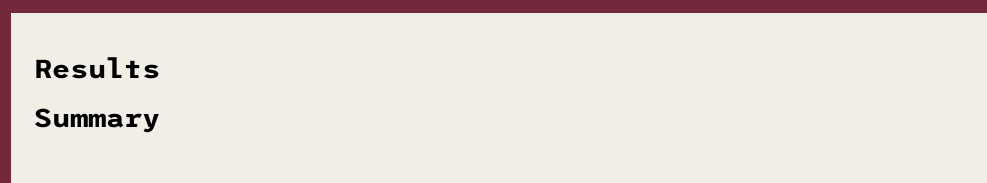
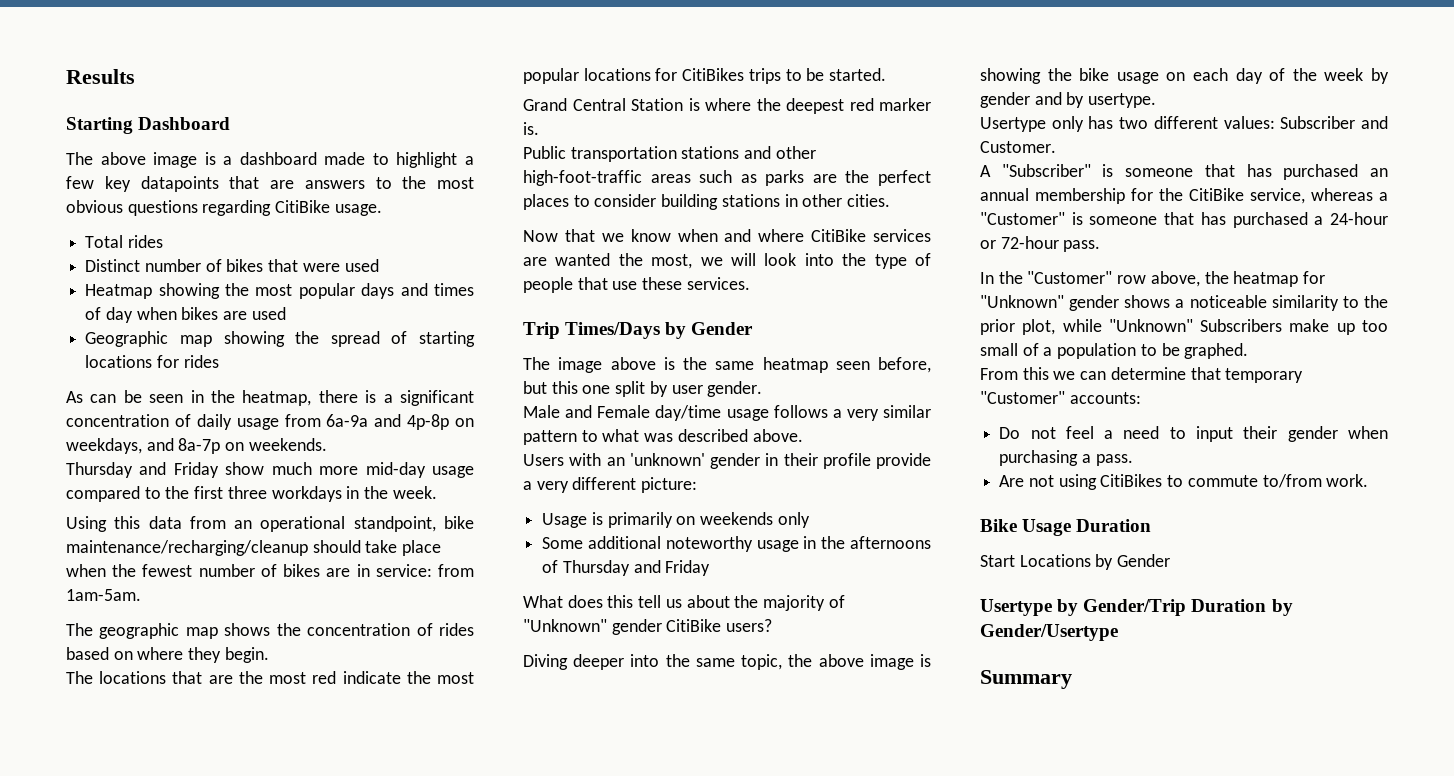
+ Starting Dashboard
+ The above image is a dashboard made to highlight a few key datapoints that are answers to the most obvious questions regarding CitiBike usage.
+ Total rides
+ Distinct number of bikes that were used
+ Heatmap showing the most popular days and times of day when bikes are used
+ Geographic map showing the spread of starting locations for rides
+ As can be seen in the heatmap, there is a significant concentration of daily usage from 6a-9a and 4p-8p on weekdays, and 8a-7p on weekends.
+ Thursday and Friday show much more mid-day usage compared to the first three workdays in the week.
+ Using this data from an operational standpoint, bike maintenance/recharging/cleanup should take place when the fewest number of bikes are in service: from 1am-5am.
+ The geographic map shows the concentration of rides based on where they begin.
+ The locations that are the most red indicate the most popular locations for CitiBikes trips to be started.
+ Grand Central Station is where the deepest red marker is.
+ Public transportation stations and other high-foot-traffic areas such as parks are the perfect places to consider building stations in other cities.
+ Now that we know when and where CitiBike services are wanted the most, we will look into the type of people that use these services.
+ Trip Times/Days by Gender
+ The image above is the same heatmap seen before, but this one split by user gender.
+ Male and Female day/time usage follows a very similar pattern to what was described above.
+ Users with an 'unknown' gender in their profile provide a very different picture:
+ Usage is primarily on weekends only
+ Some additional noteworthy usage in the afternoons of Thursday and Friday
+ What does this tell us about the majority of "Unknown" gender CitiBike users?
+ Diving deeper into the same topic, the above image is showing the bike usage on each day of the week by gender and by usertype.
+ Usertype only has two different values: Subscriber and Customer.
+ A "Subscriber" is someone that has purchased an annual membership for the CitiBike service, whereas a "Customer" is someone that has purchased a 24-hour or 72-hour pass.
+ In the "Customer" row above, the heatmap for "Unknown" gender shows a noticeable similarity to the prior plot, while "Unknown" Subscribers make up too small of a population to be graphed.
+ From this we can determine that temporary "Customer" accounts:
+ Do not feel a need to input their gender when purchasing a pass.
+ Are not using CitiBikes to commute to/from work.
+ Bike Usage Duration
+ Start Locations by Gender
+ Usertype by Gender/Trip Duration by Gender/Usertype

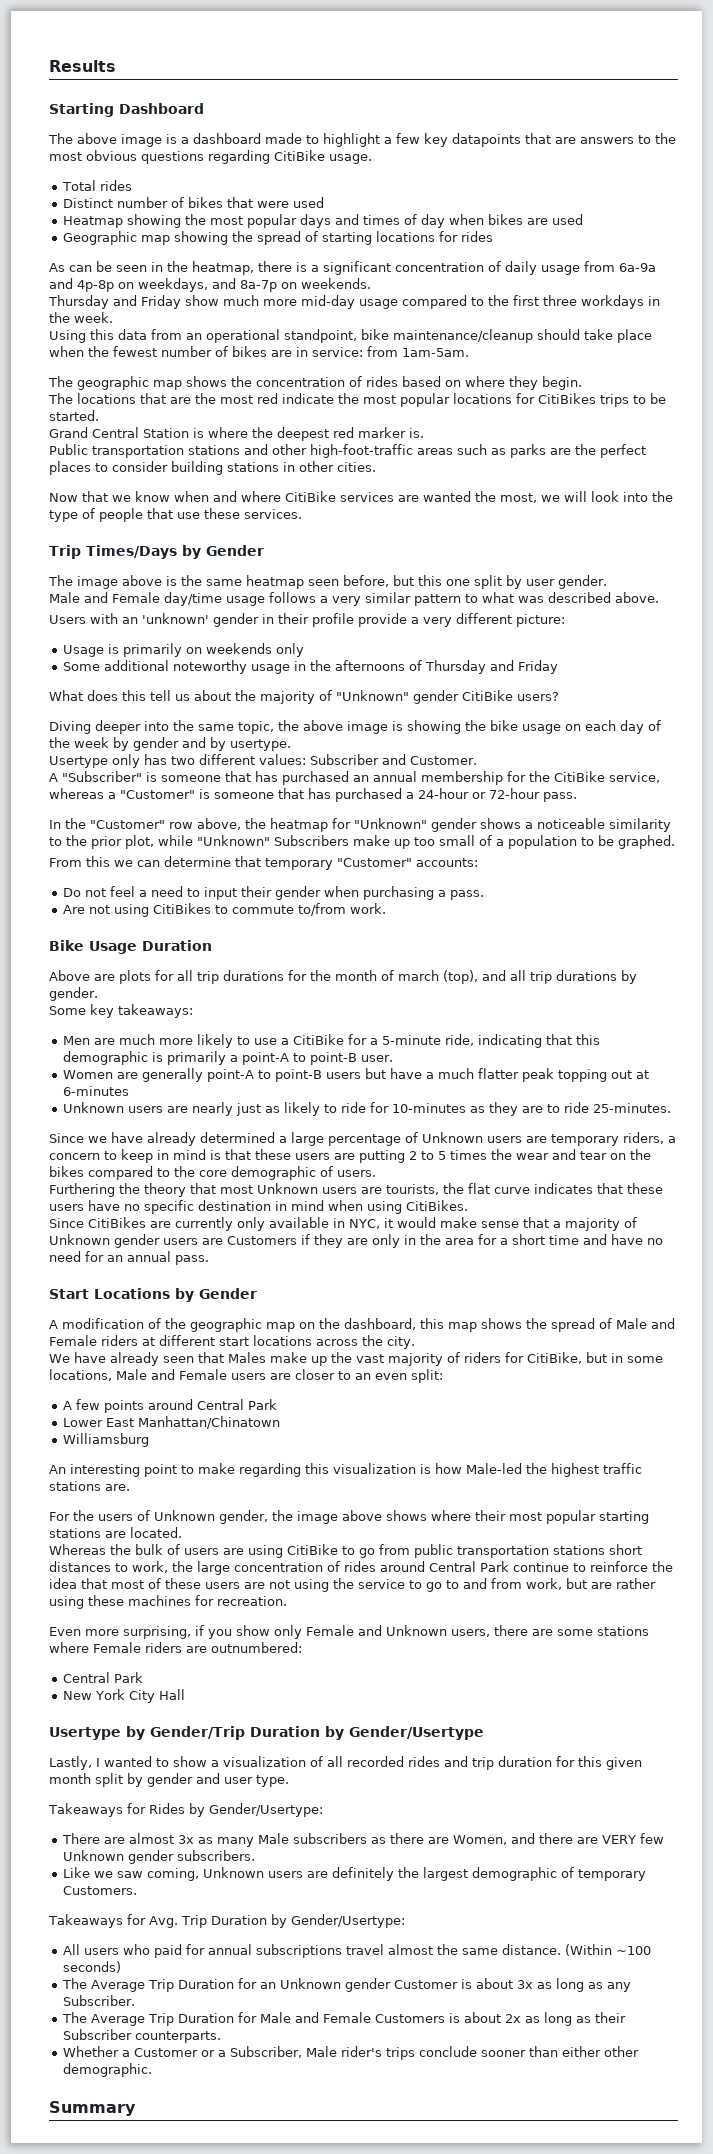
- Using this data from an operational standpoint, bike maintenance/recharging/cleanup should take place when the fewest number of bikes are in service: from 1am-5am.
+ Using this data from an operational standpoint, bike maintenance/cleanup should take place when the fewest number of bikes are in service: from 1am-5am.
+ Above are plots for all trip durations for the month of march (top), and all trip durations by gender.
+ Some key takeaways:
+ Men are much more likely to use a CitiBike for a 5-minute ride, indicating that this demographic is primarily a point-A to point-B user.
+ Women are generally point-A to point-B users but have a much flatter peak topping out at 6-minutes
+ Unknown users are nearly just as likely to ride for 10-minutes as they are to ride 25-minutes.
+ Since we have already determined a large percentage of Unknown users are temporary riders, a concern to keep in mind is that these users are putting 2 to 5 times the wear and tear on the bikes compared to the core demographic of users.
+ Furthering the theory that most Unknown users are tourists, the flat curve indicates that these users have no specific destination in mind when using CitiBikes.
+ Since CitiBikes are currently only available in NYC, it would make sense that a majority of Unknown gender users are Customers if they are only in the area for a short time and have no need for an annual pass.
  Start Locations by Gender
+ A modification of the geographic map on the dashboard, this map shows the spread of Male and Female riders at different start locations across the city.
+ We have already seen that Males make up the vast majority of riders for CitiBike, but in some locations, Male and Female users are closer to an even split:
+ A few points around Central Park
+ Lower East Manhattan/Chinatown
+ Williamsburg
+ An interesting point to make regarding this visualization is how Male-led the highest traffic stations are.
+ For the users of Unknown gender, the image above shows where their most popular starting stations are located.
+ Whereas the bulk of users are using CitiBike to go from public transportation stations short distances to work, the large concentration of rides around Central Park continue to reinforce the idea that most of these users are not using the service to go to and from work, but are rather using these machines for recreation.
+ Even more surprising, if you show only Female and Unknown users, there are some stations where Female riders are outnumbered:
+ Central Park
+ New York City Hall
+ Lastly, I wanted to show a visualization of all recorded rides and trip duration for this given month split by gender and user type.
+ Takeaways for Rides by Gender/Usertype:
+ There are almost 3x as many Male subscribers as there are Women, and there are VERY few Unknown gender subscribers.
+ Like we saw coming, Unknown users are definitely the largest demographic of temporary Customers.
+ Takeaways for Avg. Trip Duration by Gender/Usertype:
+ All users who paid for annual subscriptions travel almost the same distance. (Within ~100 seconds)
+ The Average Trip Duration for an Unknown gender Customer is about 3x as long as any Subscriber.
+ The Average Trip Duration for Male and Female Customers is about 2x as long as their Subscriber counterparts.
+ Whether a Customer or a Subscriber, Male rider's trips conclude sooner than either other demographic.

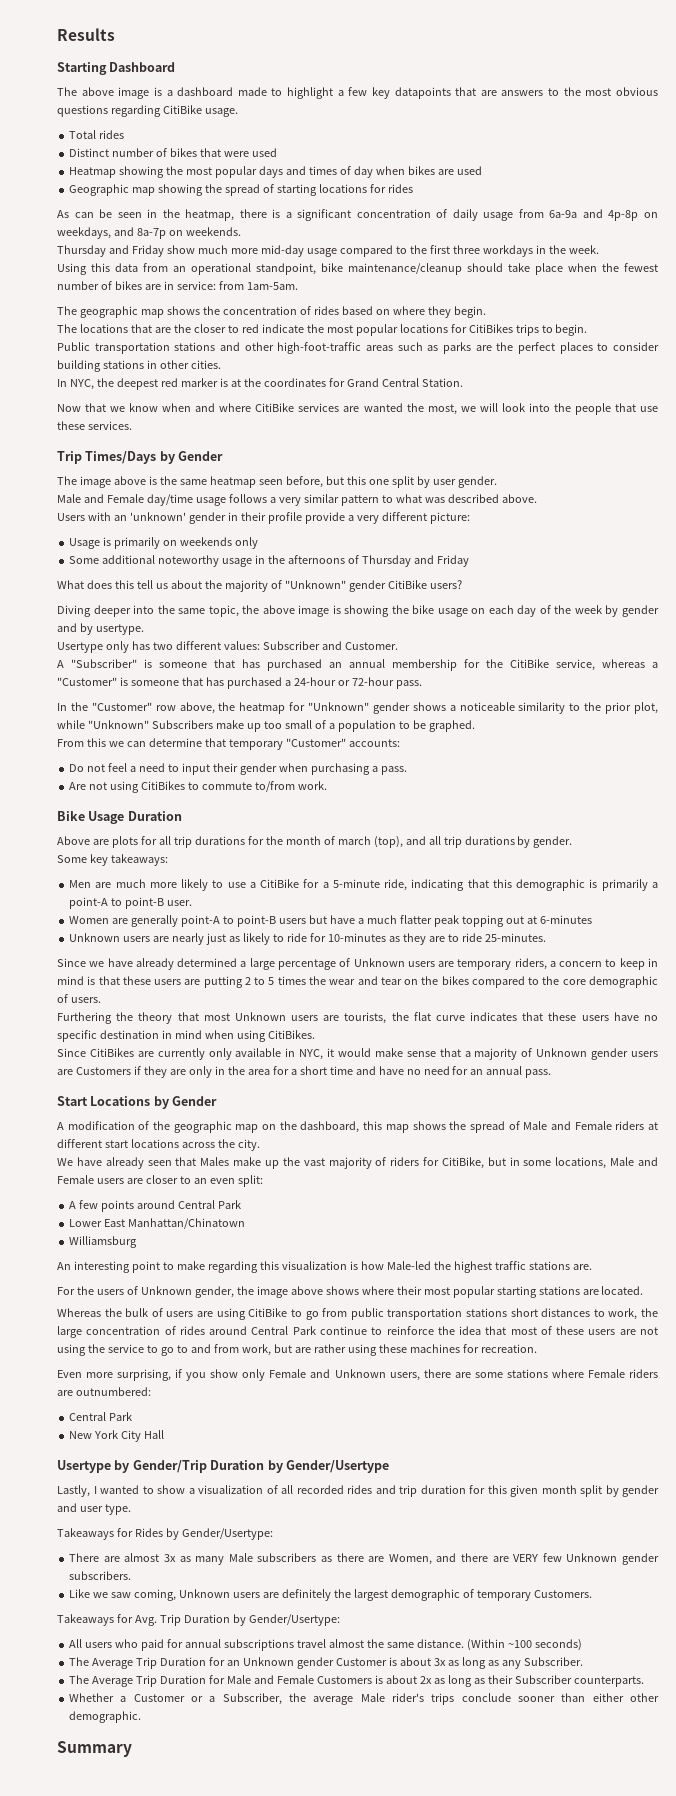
- The locations that are the most red indicate the most popular locations for CitiBikes trips to be started.
- Grand Central Station is where the deepest red marker is.
+ The locations that are the closer to red indicate the most popular locations for CitiBikes trips to begin.
+ In NYC, the deepest red marker is at the coordinates for Grand Central Station.
- Now that we know when and where CitiBike services are wanted the most, we will look into the type of people that use these services.
+ Now that we know when and where CitiBike services are wanted the most, we will look into the people that use these services.
- Whether a Customer or a Subscriber, Male rider's trips conclude sooner than either other demographic.
+ Whether a Customer or a Subscriber, the average Male rider's trips conclude sooner than either other demographic.

